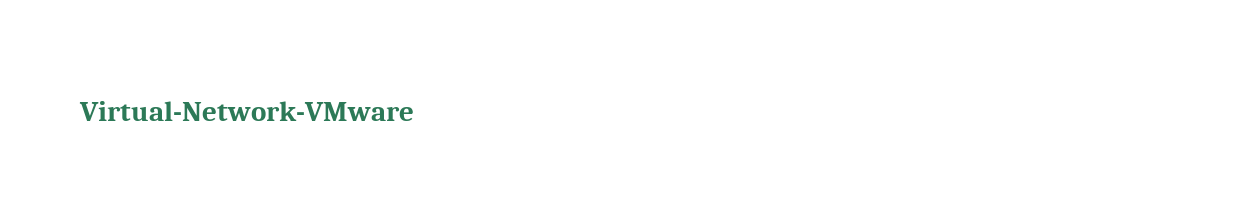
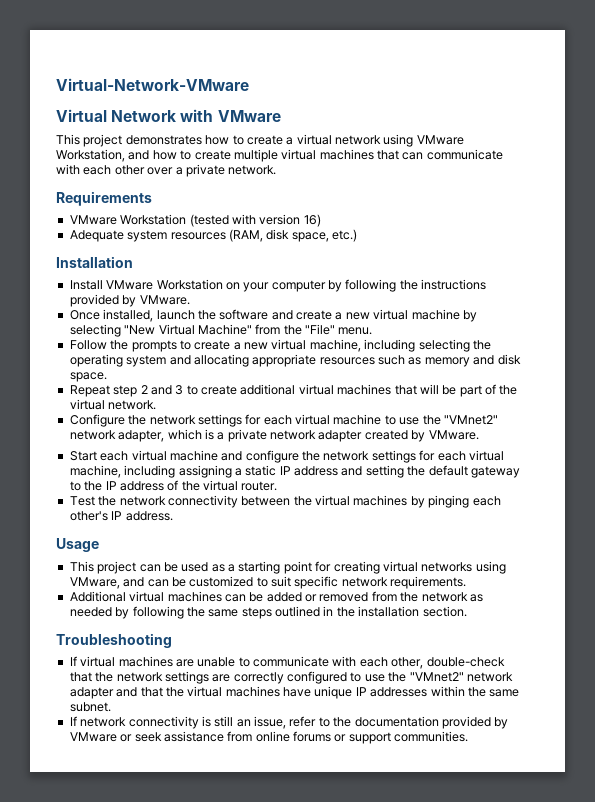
+ Virtual Network with VMware
+ This project demonstrates how to create a virtual network using VMware Workstation, and how to create multiple virtual machines that can communicate with each other over a private network.
+ Requirements
+ VMware Workstation (tested with version 16)
+ Adequate system resources (RAM, disk space, etc.)
+ Installation
+ Install VMware Workstation on your computer by following the instructions provided by VMware.
+ Once installed, launch the software and create a new virtual machine by selecting "New Virtual Machine" from the "File" menu.
+ Follow the prompts to create a new virtual machine, including selecting the operating system and allocating appropriate resources such as memory and disk space.
+ Repeat step 2 and 3 to create additional virtual machines that will be part of the virtual network.
+ Configure the network settings for each virtual machine to use the "VMnet2" network adapter, which is a private network adapter created by VMware.
+ Start each virtual machine and configure the network settings for each virtual machine, including assigning a static IP address and setting the default gateway to the IP address of the virtual router.
+ Test the network connectivity between the virtual machines by pinging each other's IP address.
+ Usage
+ This project can be used as a starting point for creating virtual networks using VMware, and can be customized to suit specific network requirements.
+ Additional virtual machines can be added or removed from the network as needed by following the same steps outlined in the installation section.
+ Troubleshooting
+ If virtual machines are unable to communicate with each other, double-check that the network settings are correctly configured to use the "VMnet2" network adapter and that the virtual machines have unique IP addresses within the same subnet.
+ If network connectivity is still an issue, refer to the documentation provided by VMware or seek assistance from online forums or support communities.

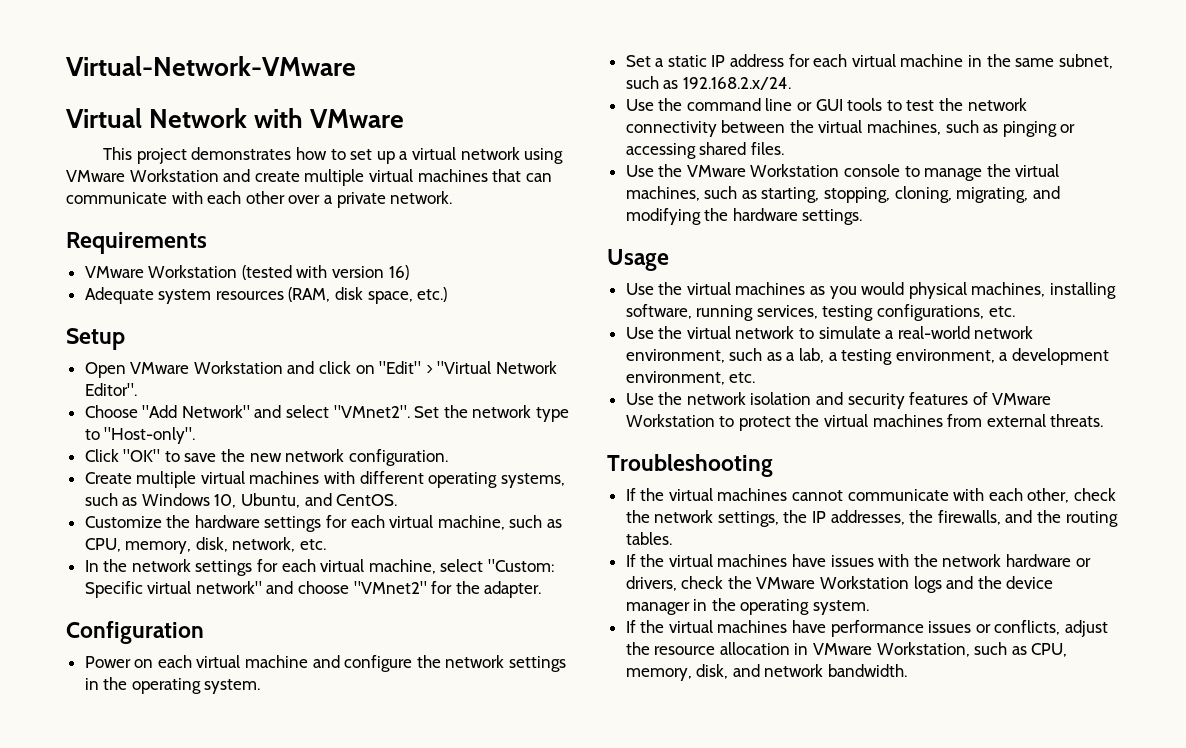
- This project demonstrates how to create a virtual network using VMware Workstation, and how to create multiple virtual machines that can communicate with each other over a private network.
+ This project demonstrates how to set up a virtual network using VMware Workstation and create multiple virtual machines that can communicate with each other over a private network.
- Installation
- Install VMware Workstation on your computer by following the instructions provided by VMware.
- Once installed, launch the software and create a new virtual machine by selecting "New Virtual Machine" from the "File" menu.
- Follow the prompts to create a new virtual machine, including selecting the operating system and allocating appropriate resources such as memory and disk space.
- Repeat step 2 and 3 to create additional virtual machines that will be part of the virtual network.
- Configure the network settings for each virtual machine to use the "VMnet2" network adapter, which is a private network adapter created by VMware.
- Start each virtual machine and configure the network settings for each virtual machine, including assigning a static IP address and setting the default gateway to the IP address of the virtual router.
- Test the network connectivity between the virtual machines by pinging each other's IP address.
+ Setup
+ Open VMware Workstation and click on "Edit" > "Virtual Network Editor".
+ Choose "Add Network" and select "VMnet2". Set the network type to "Host-only".
+ Click "OK" to save the new network configuration.
+ Create multiple virtual machines with different operating systems, such as Windows 10, Ubuntu, and CentOS.
+ Customize the hardware settings for each virtual machine, such as CPU, memory, disk, network, etc.
+ In the network settings for each virtual machine, select "Custom: Specific virtual network" and choose "VMnet2" for the adapter.
+ Configuration
+ Power on each virtual machine and configure the network settings in the operating system.
+ Set a static IP address for each virtual machine in the same subnet, such as 192.168.2.x/24.
+ Use the command line or GUI tools to test the network connectivity between the virtual machines, such as pinging or accessing shared files.
+ Use the VMware Workstation console to manage the virtual machines, such as starting, stopping, cloning, migrating, and modifying the hardware settings.
  Usage
- This project can be used as a starting point for creating virtual networks using VMware, and can be customized to suit specific network requirements.
- Additional virtual machines can be added or removed from the network as needed by following the same steps outlined in the installation section.
+ Use the virtual machines as you would physical machines, installing software, running services, testing configurations, etc.
+ Use the virtual network to simulate a real-world network environment, such as a lab, a testing environment, a development environment, etc.
+ Use the network isolation and security features of VMware Workstation to protect the virtual machines from external threats.
- If virtual machines are unable to communicate with each other, double-check that the network settings are correctly configured to use the "VMnet2" network adapter and that the virtual machines have unique IP addresses within the same subnet.
- If network connectivity is still an issue, refer to the documentation provided by VMware or seek assistance from online forums or support communities.
+ If the virtual machines cannot communicate with each other, check the network settings, the IP addresses, the firewalls, and the routing tables.
+ If the virtual machines have issues with the network hardware or drivers, check the VMware Workstation logs and the device manager in the operating system.
+ If the virtual machines have performance issues or conflicts, adjust the resource allocation in VMware Workstation, such as CPU, memory, disk, and network bandwidth.

